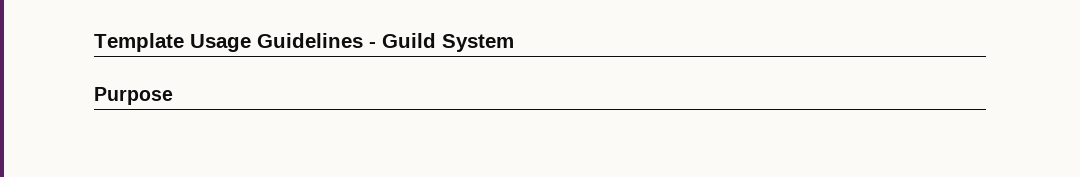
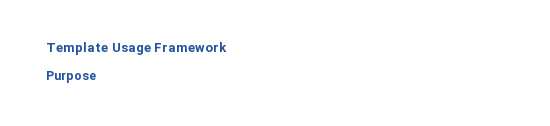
- Template Usage Guidelines - Guild System
+ Template Usage Framework

